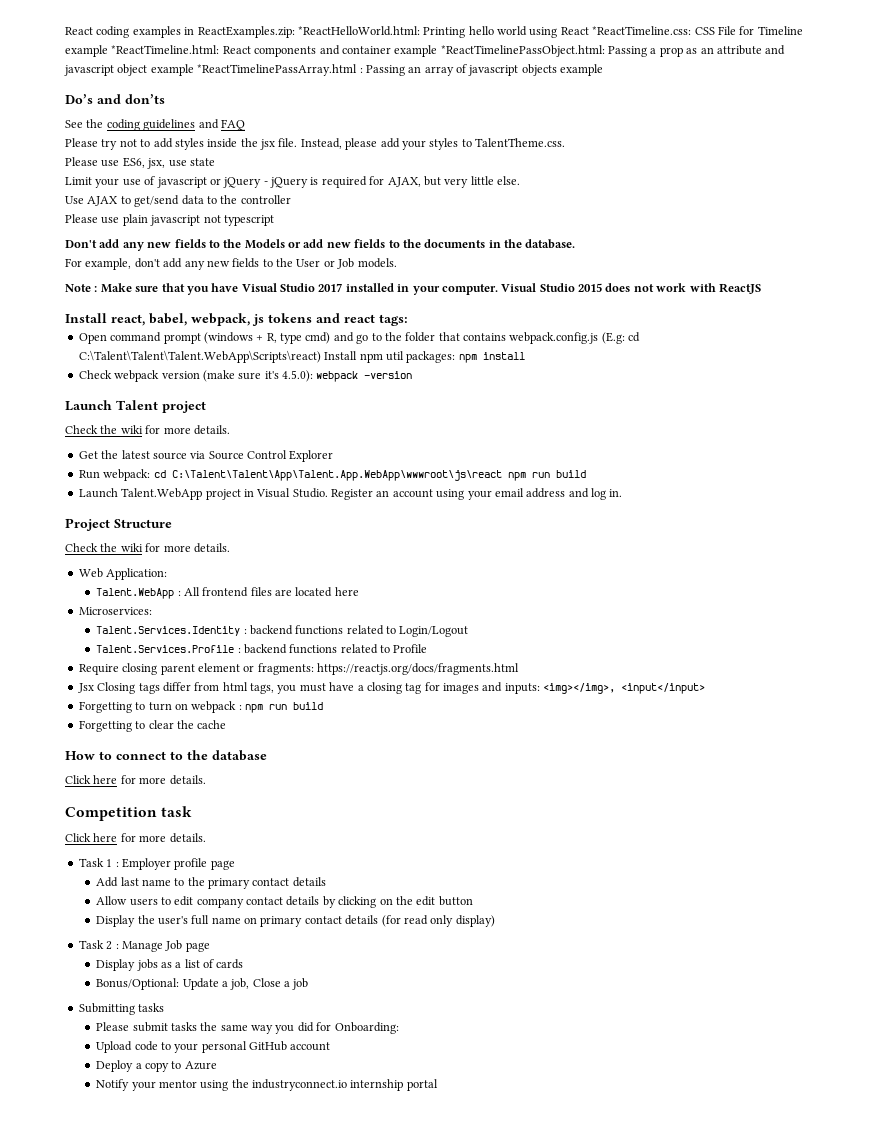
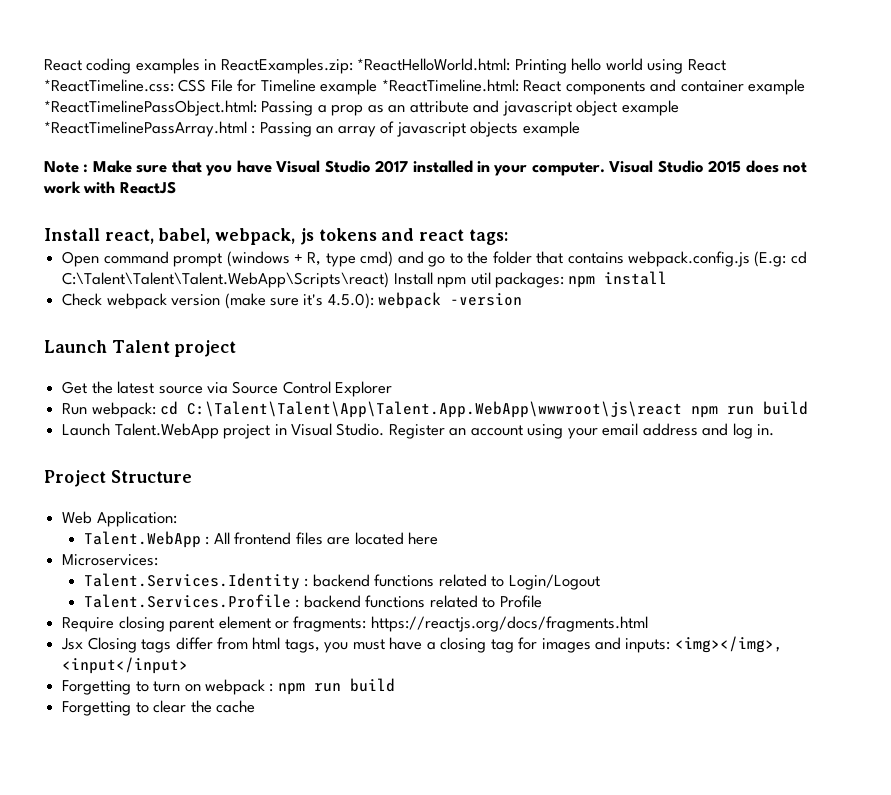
- Do’s and don’ts
- See the coding guidelines and FAQ
- Please try not to add styles inside the jsx file. Instead, please add your styles to TalentTheme.css.
- Please use ES6, jsx, use state
- Limit your use of javascript or jQuery - jQuery is required for AJAX, but very little else.
- Use AJAX to get/send data to the controller
- Please use plain javascript not typescript
- Don't add any new fields to the Models or add new fields to the documents in the database.
- For example, don't add any new fields to the User or Job models.
  Launch Talent project
- Check the wiki for more details.
  Project Structure
- Check the wiki for more details.
- How to connect to the database
- Click here for more details.
- Competition task
- Click here for more details.
- Task 1 : Employer profile page
- Add last name to the primary contact details
- Allow users to edit company contact details by clicking on the edit button
- Display the user's full name on primary contact details (for read only display)
- Task 2 : Manage Job page
- Display jobs as a list of cards
- Bonus/Optional: Update a job, Close a job
- Submitting tasks
- Please submit tasks the same way you did for Onboarding:
- Upload code to your personal GitHub account
- Deploy a copy to Azure
- Notify your mentor using the industryconnect.io internship portal

